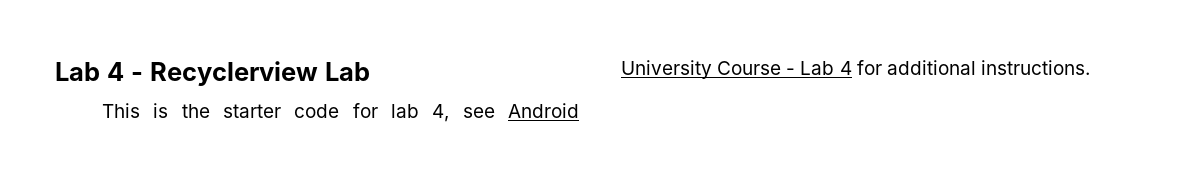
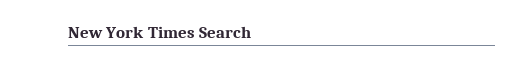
- Lab 4 - Recyclerview Lab
- This is the starter code for lab 4, see Android University Course - Lab 4 for additional instructions.
+ New York Times Search

